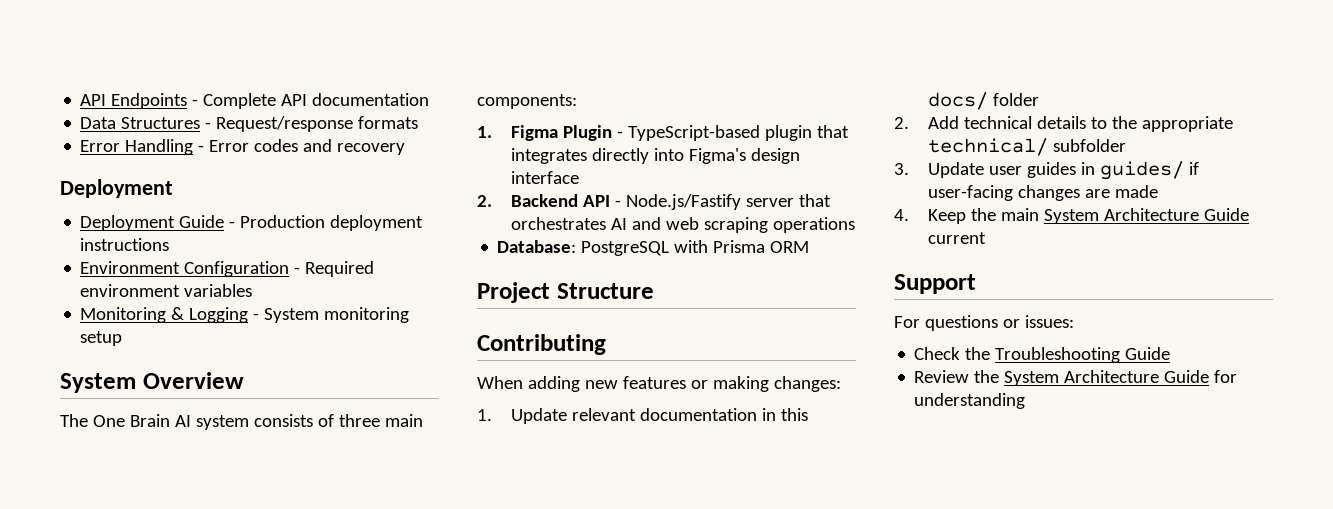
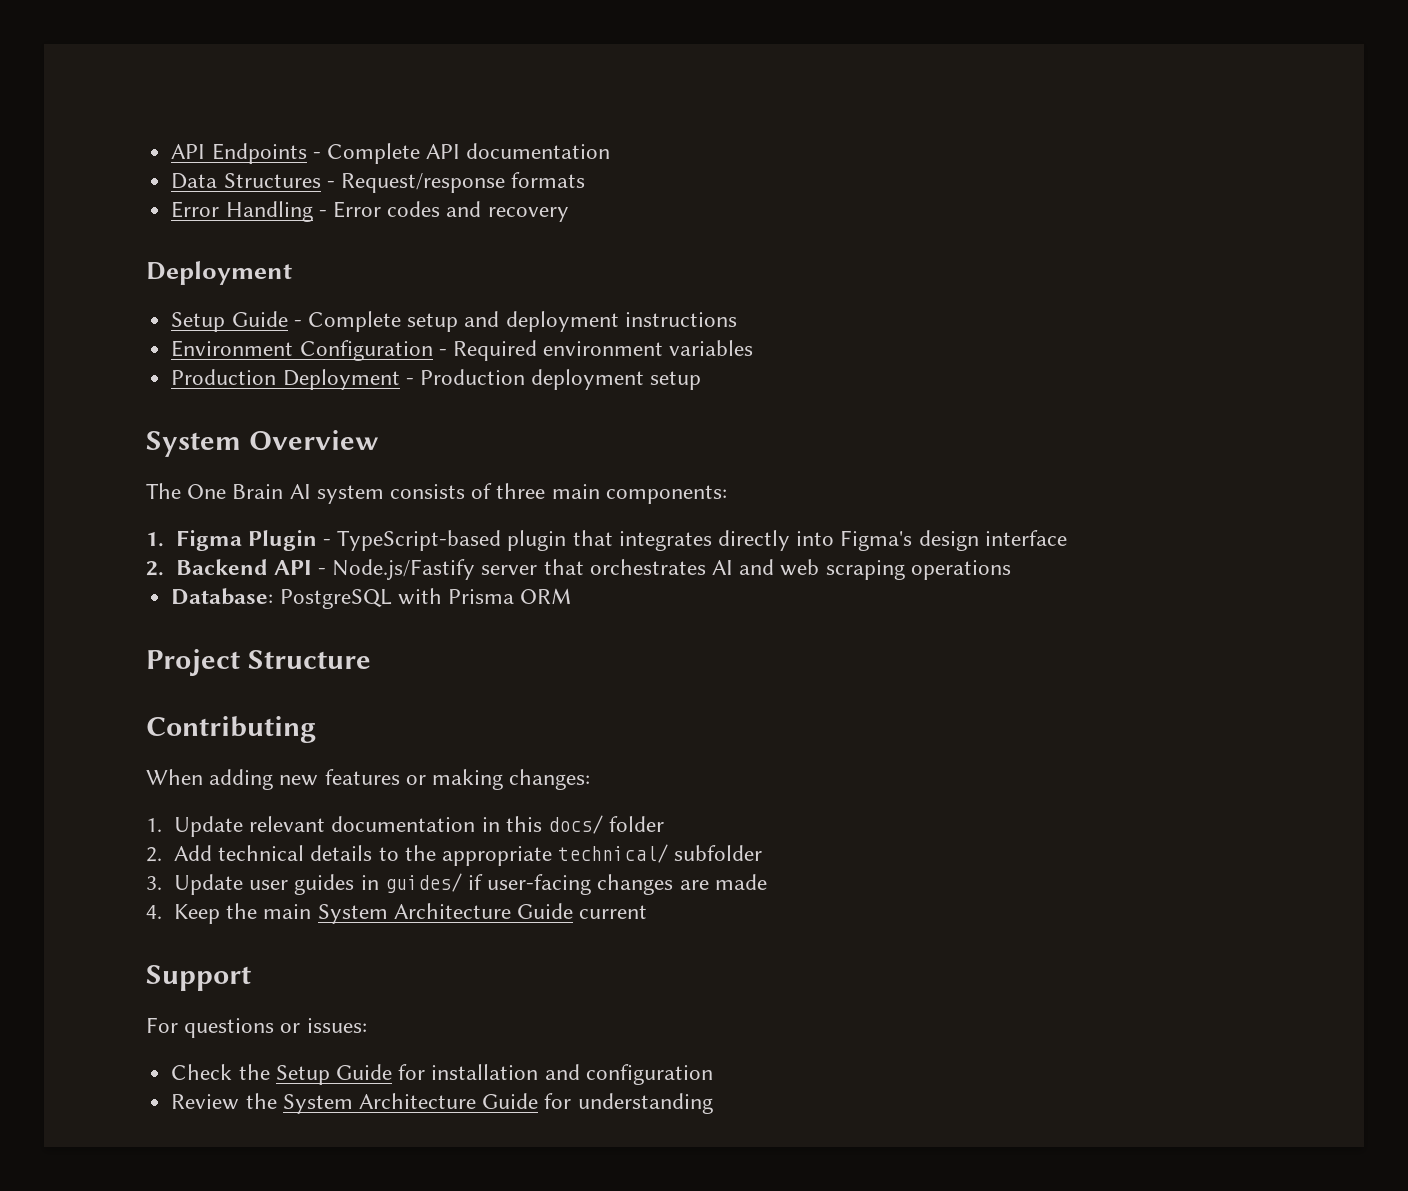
- Deployment Guide - Production deployment instructions
+ Setup Guide - Complete setup and deployment instructions
- Monitoring & Logging - System monitoring setup
+ Production Deployment - Production deployment setup
- Check the Troubleshooting Guide
+ Check the Setup Guide for installation and configuration

